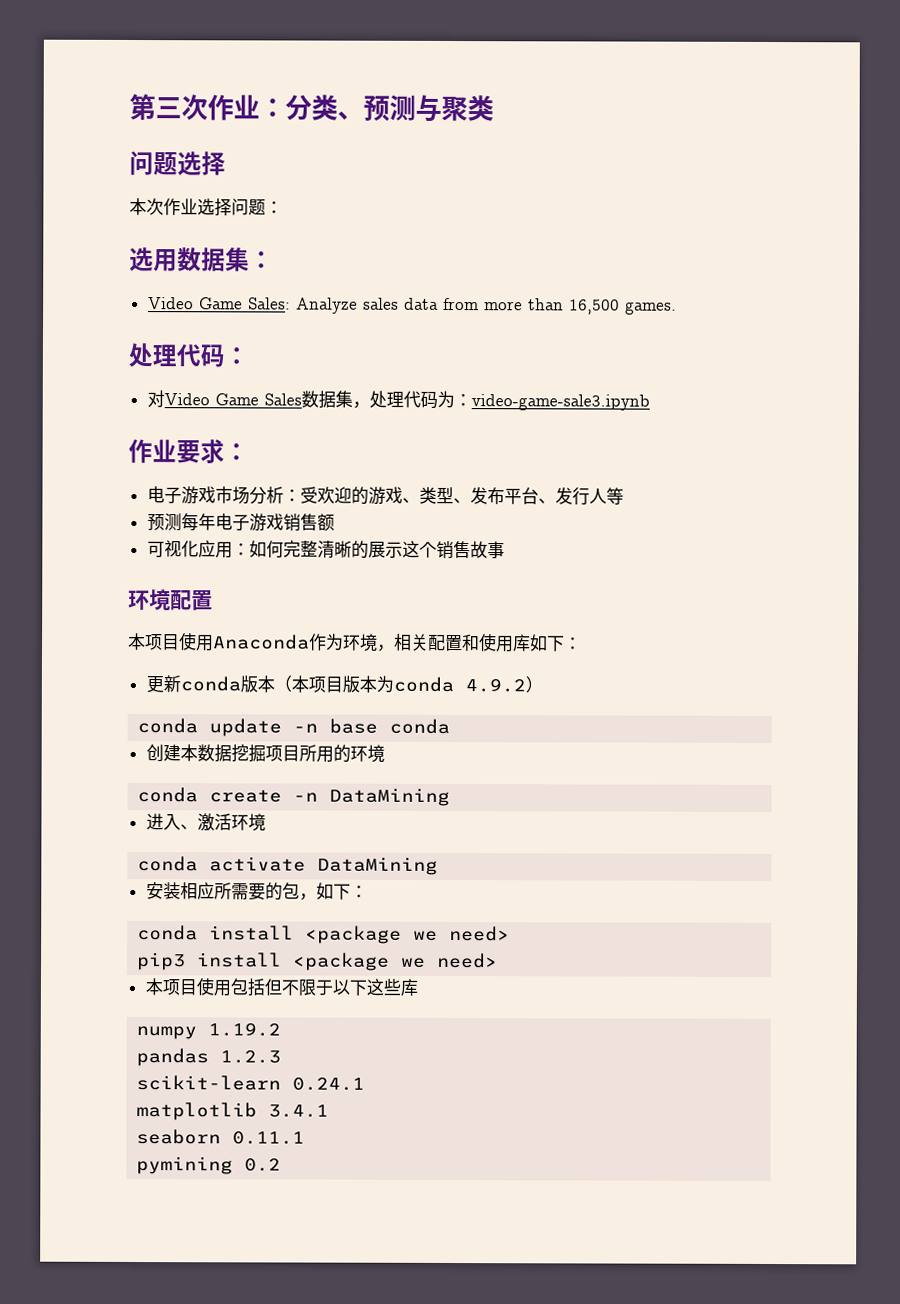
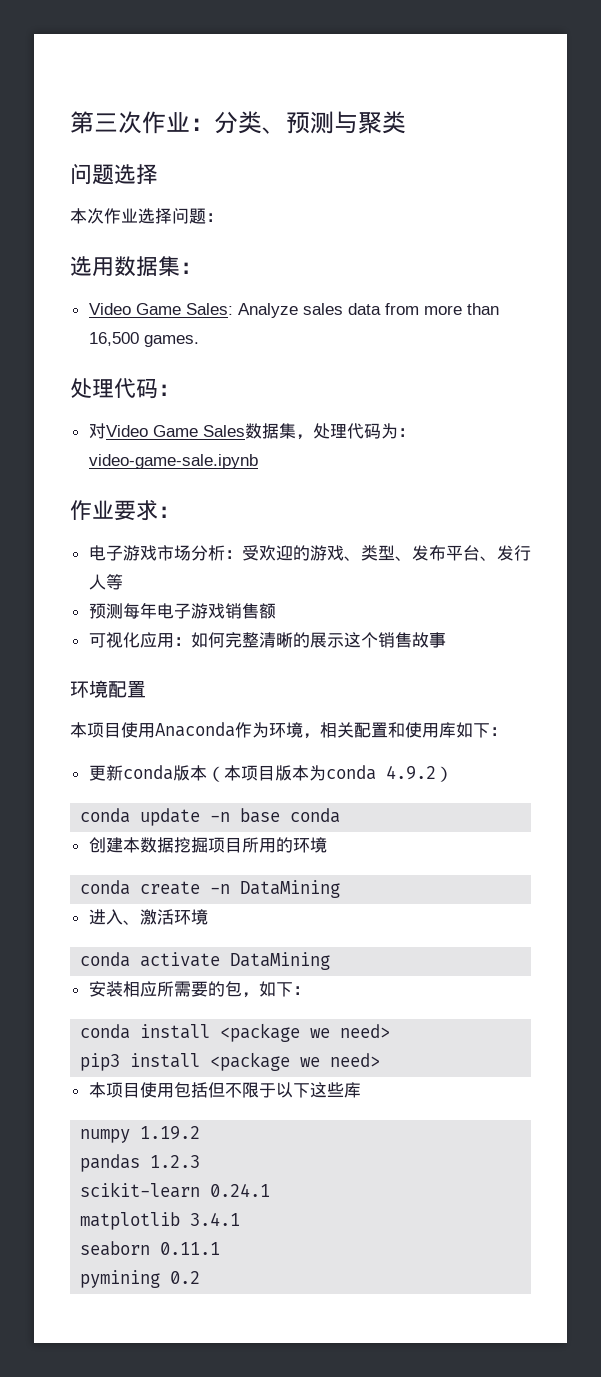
- 对Video Game Sales数据集，处理代码为：video-game-sale3.ipynb
+ 对Video Game Sales数据集，处理代码为：video-game-sale.ipynb

